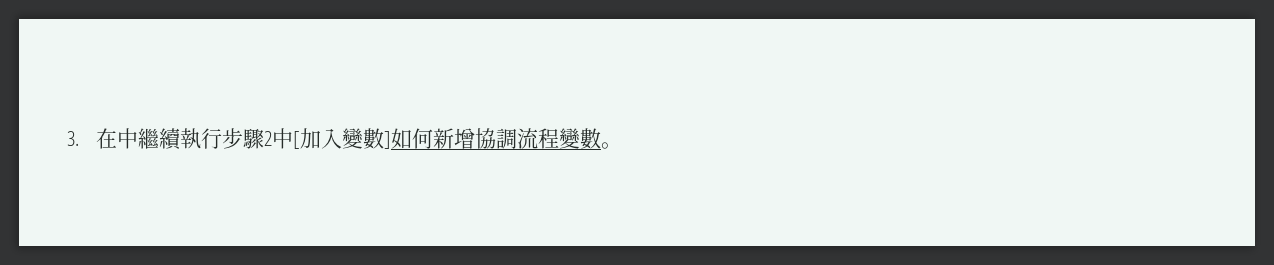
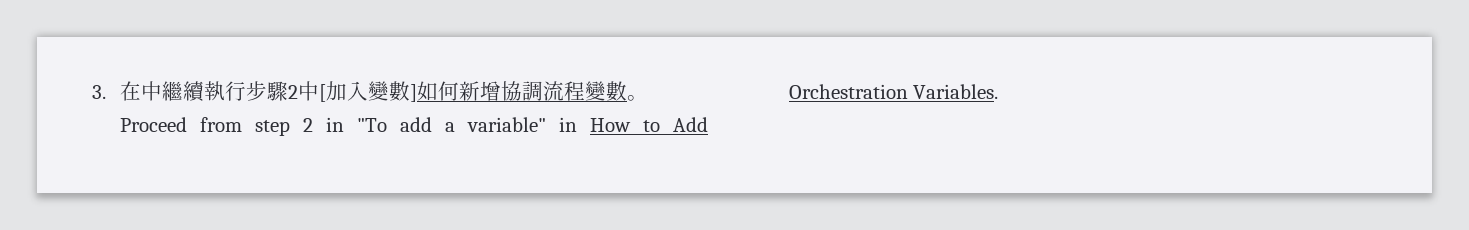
+ Proceed from step 2 in "To add a variable" in How to Add Orchestration Variables.

